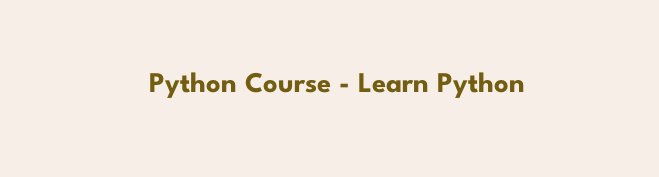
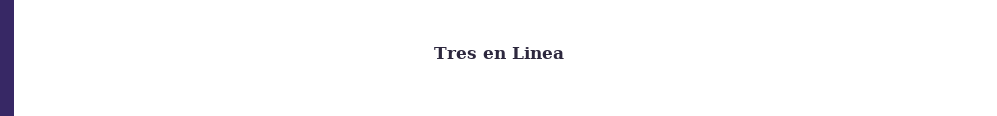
- Python Course - Learn Python
+ Tres en Linea

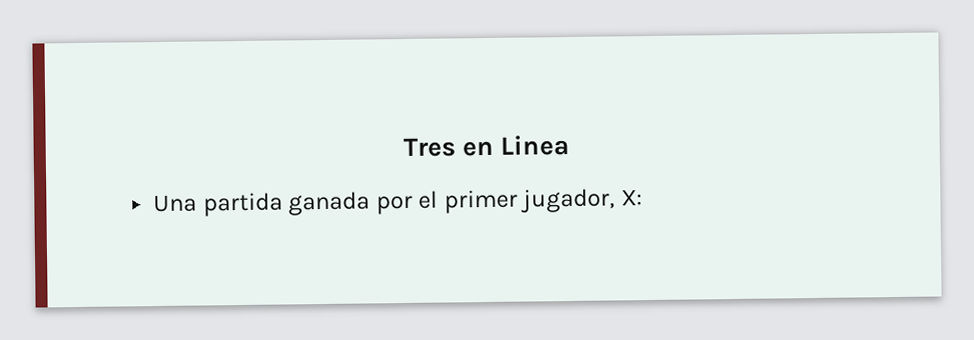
+ Una partida ganada por el primer jugador, X:

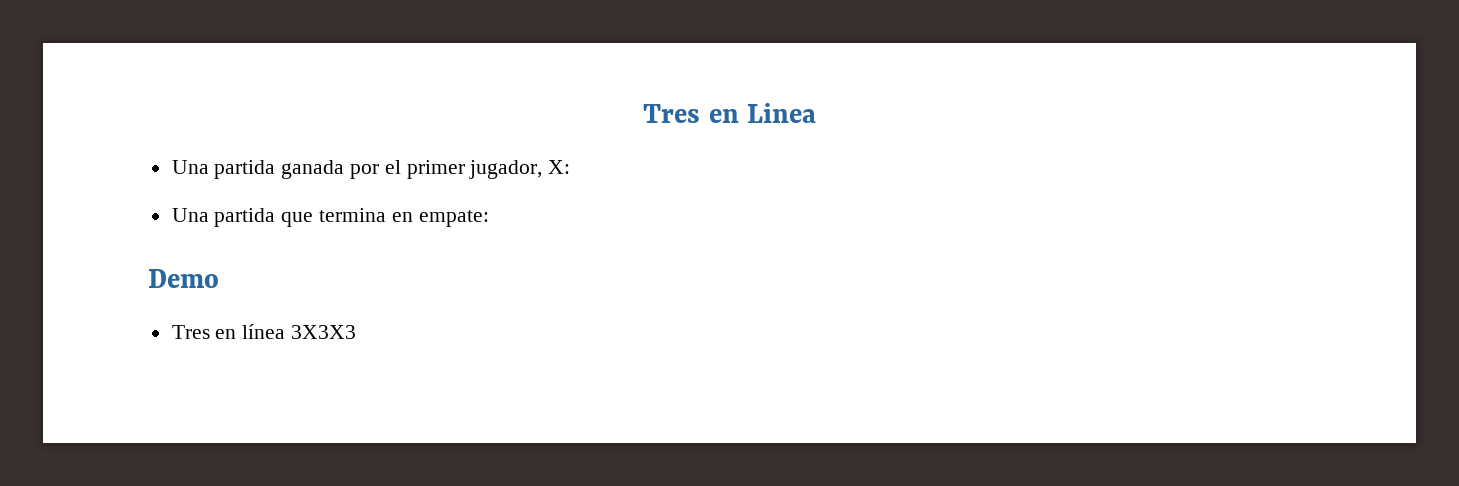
+ Una partida que termina en empate:
+ Demo
+ Tres en línea 3X3X3

